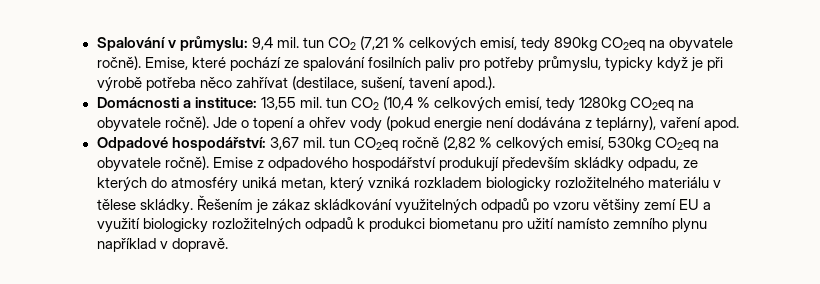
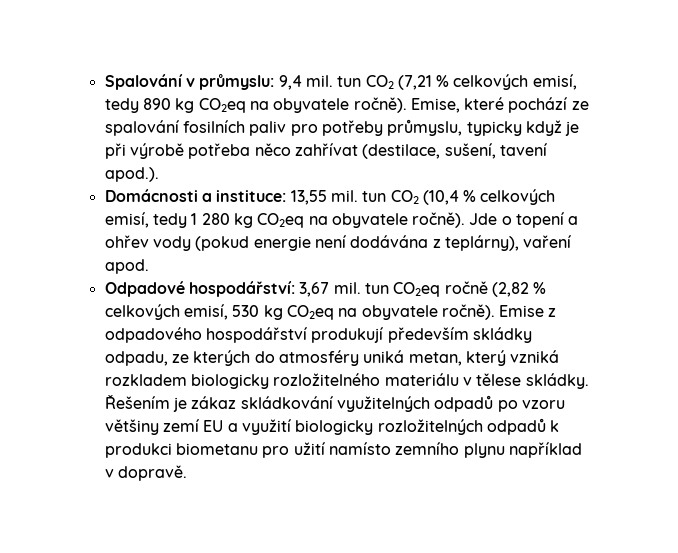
- Spalování v průmyslu: 9,4 mil. tun CO2 (7,21 % celkových emisí, tedy 890kg CO2eq na obyvatele ročně).
+ Spalování v průmyslu: 9,4 mil. tun CO2 (7,21 % celkových emisí, tedy 890 kg CO2eq na obyvatele ročně).
- Domácnosti a instituce: 13,55 mil. tun CO2 (10,4 % celkových emisí, tedy 1280kg CO2eq na obyvatele ročně).
+ Domácnosti a instituce: 13,55 mil. tun CO2 (10,4 % celkových emisí, tedy 1 280 kg CO2eq na obyvatele ročně).
- Odpadové hospodářství: 3,67 mil. tun CO2eq ročně (2,82 % celkových emisí, 530kg CO2eq na obyvatele ročně).
+ Odpadové hospodářství: 3,67 mil. tun CO2eq ročně (2,82 % celkových emisí, 530 kg CO2eq na obyvatele ročně).

